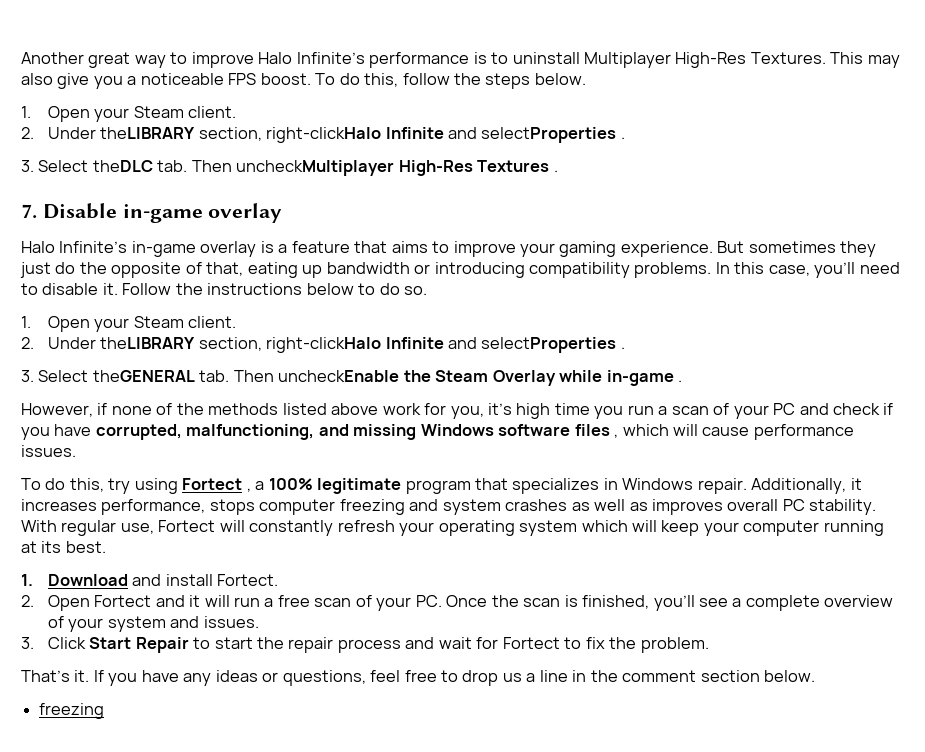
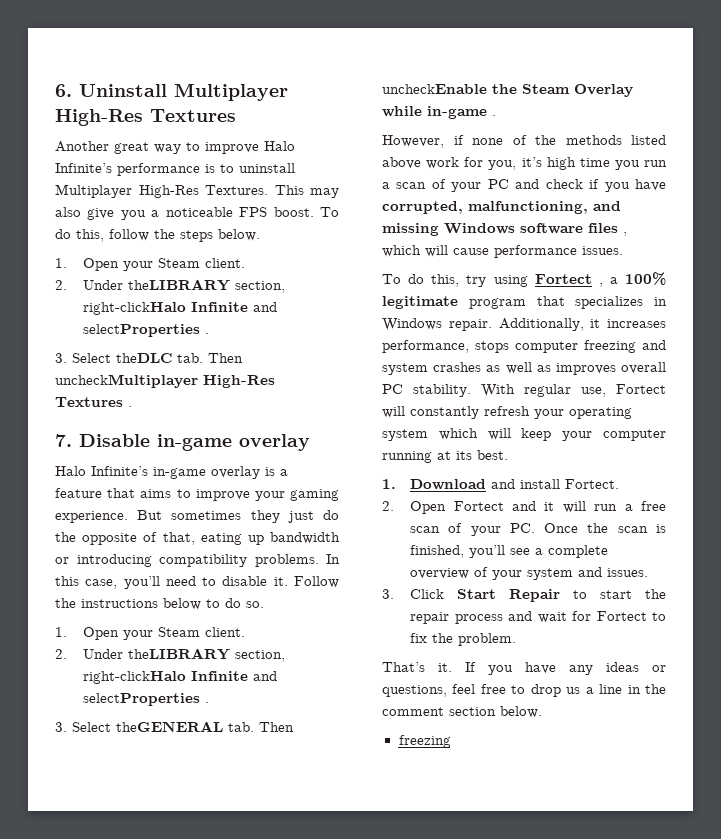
+ 6. Uninstall Multiplayer High-Res Textures

